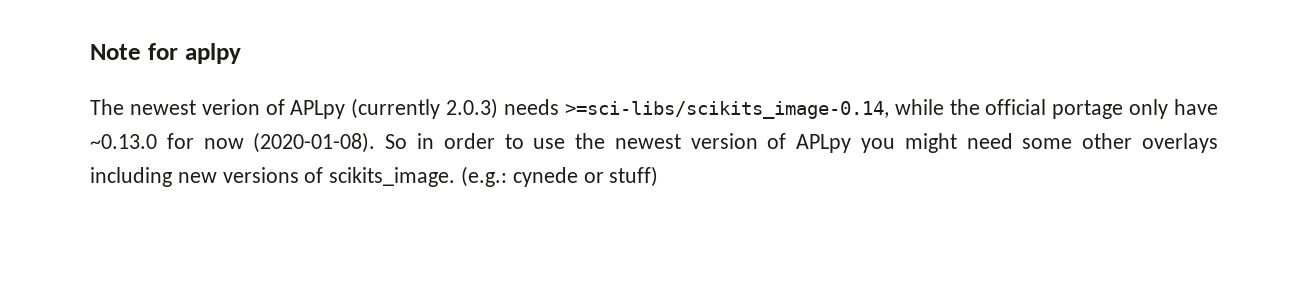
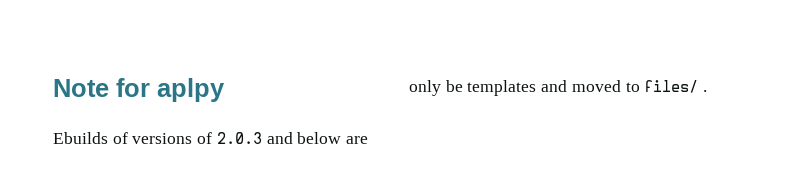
- The newest verion of APLpy (currently 2.0.3) needs >=sci-libs/scikits_image-0.14, while the official portage only have ~0.13.0 for now (2020-01-08). So in order to use the newest version of APLpy you might need some other overlays including new versions of scikits_image. (e.g.: cynede or stuff)
+ Ebuilds of versions of 2.0.3 and below are only be templates and moved to files/ .

